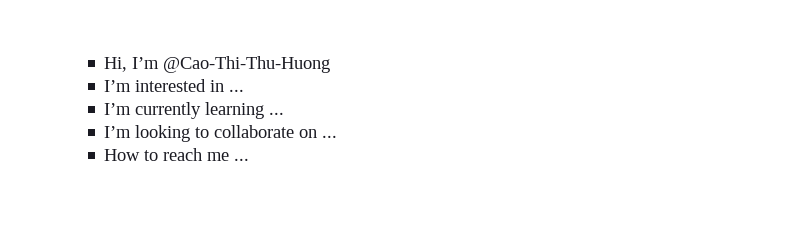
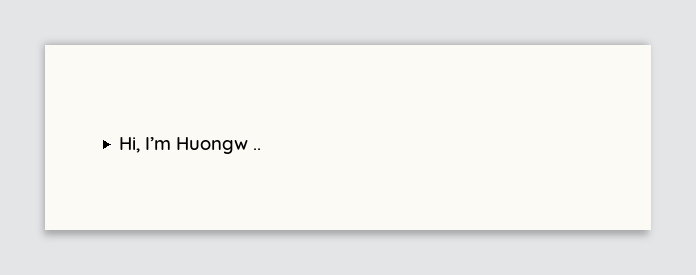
- Hi, I’m @Cao-Thi-Thu-Huong
- I’m interested in ...
- I’m currently learning ...
- I’m looking to collaborate on ...
- How to reach me ...
+ Hi, I’m Huongw ..

